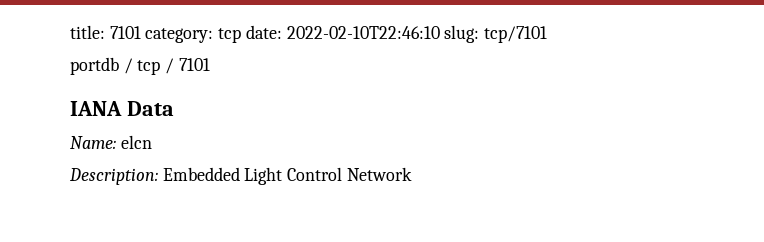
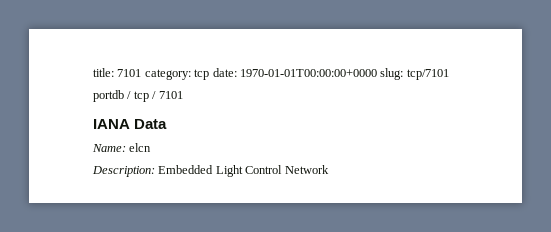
- title: 7101 category: tcp date: 2022-02-10T22:46:10 slug: tcp/7101
+ title: 7101 category: tcp date: 1970-01-01T00:00:00+0000 slug: tcp/7101

